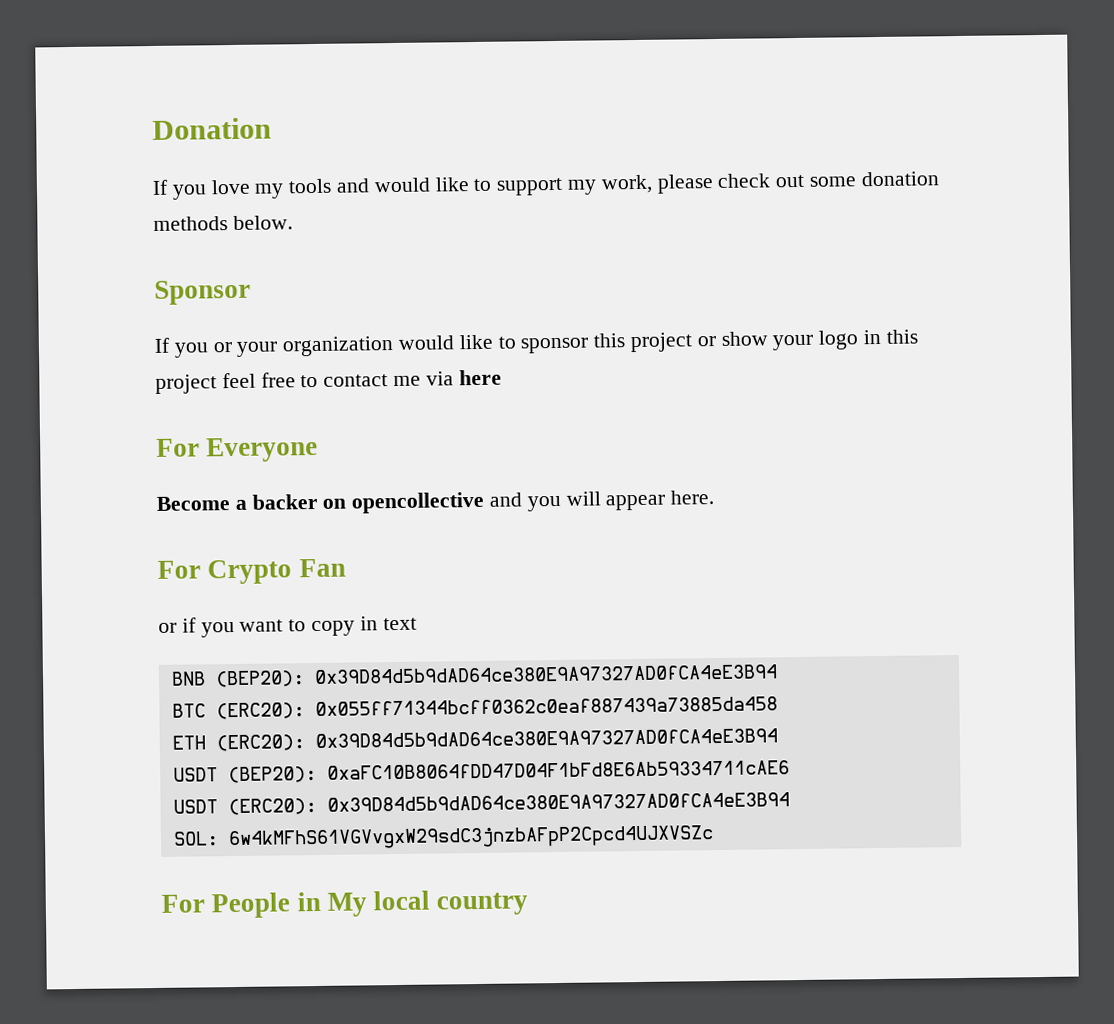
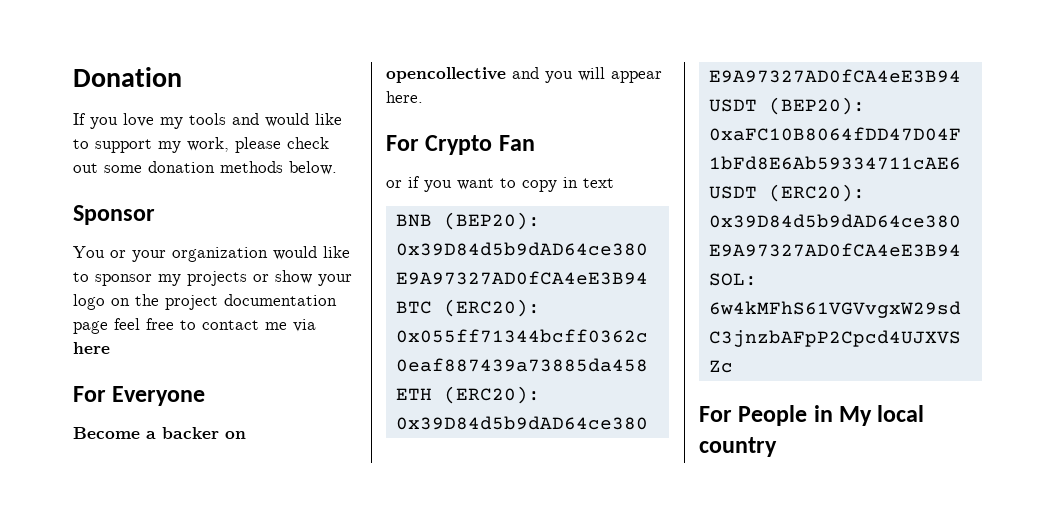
- If you or your organization would like to sponsor this project or show your logo in this project feel free to contact me via here
+ You or your organization would like to sponsor my projects or show your logo on the project documentation page feel free to contact me via here

